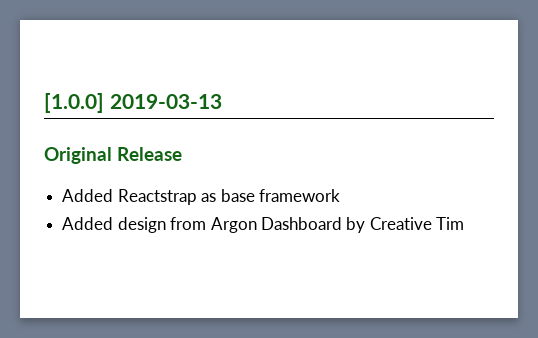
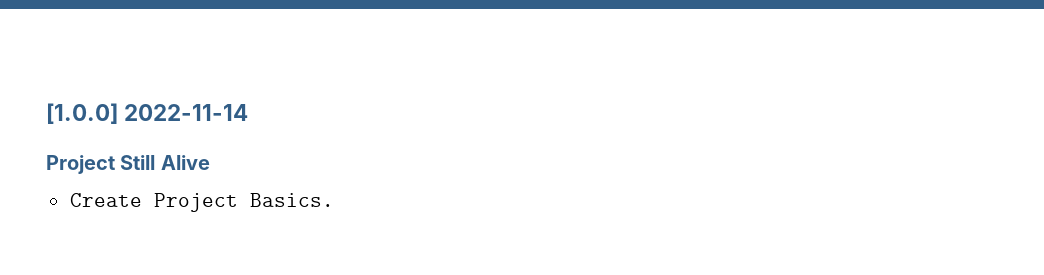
- [1.0.0] 2019-03-13
- Original Release
- Added Reactstrap as base framework
- Added design from Argon Dashboard by Creative Tim
+ [1.0.0] 2022-11-14
+ Project Still Alive
+ Create Project Basics.

